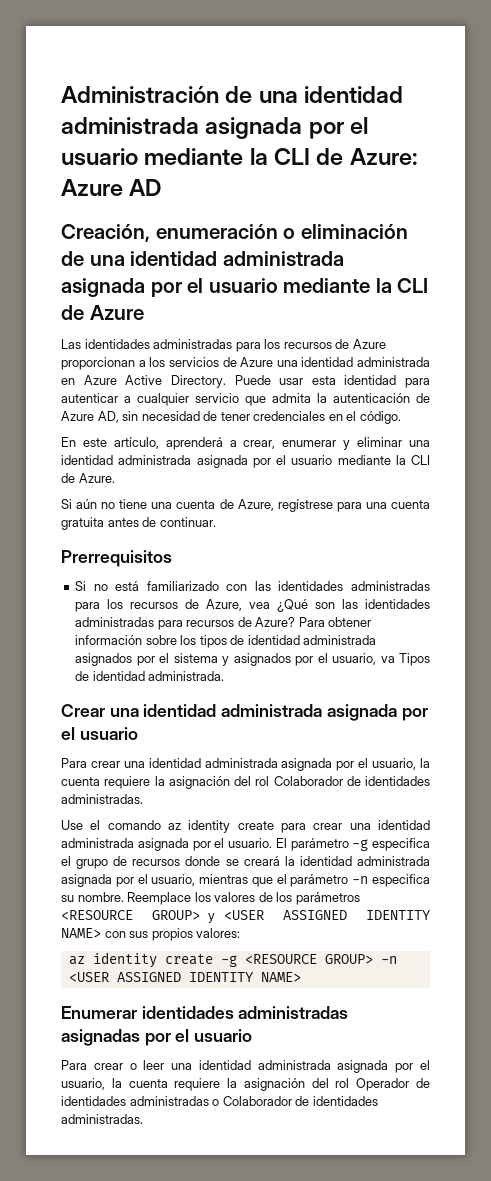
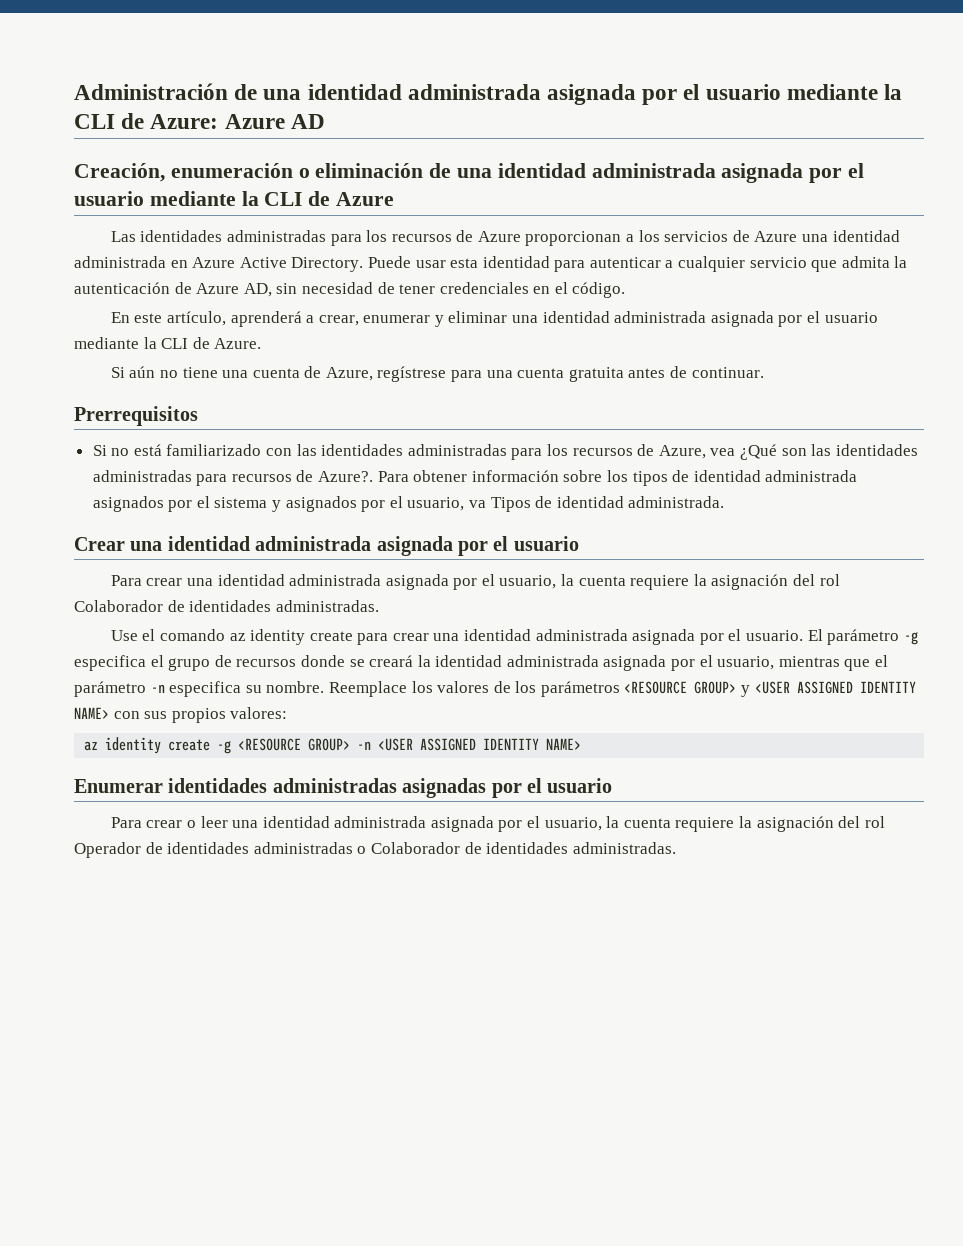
- Si no está familiarizado con las identidades administradas para los recursos de Azure, vea ¿Qué son las identidades administradas para recursos de Azure?
+ Si no está familiarizado con las identidades administradas para los recursos de Azure, vea ¿Qué son las identidades administradas para recursos de Azure?.

